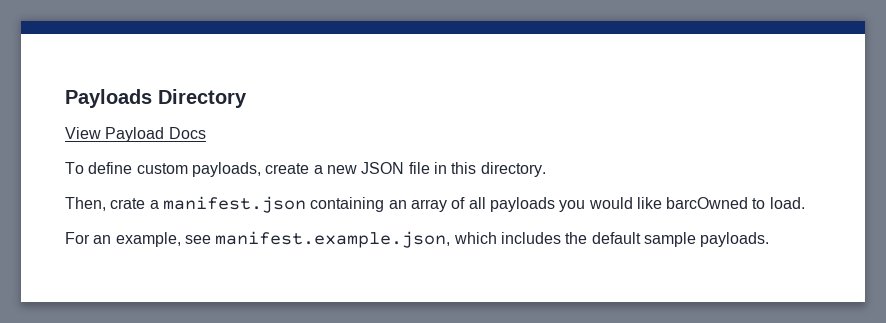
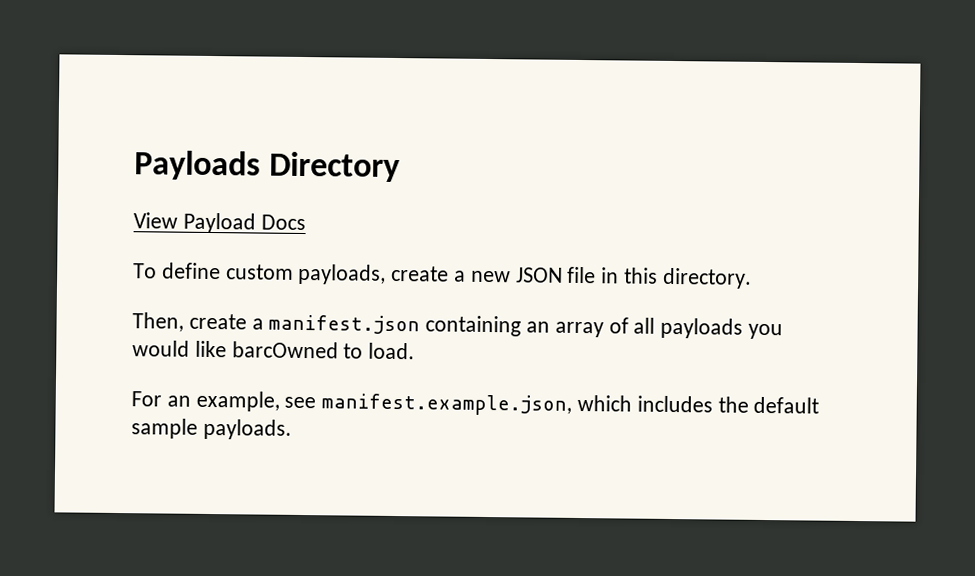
- Then, crate a manifest.json containing an array of all payloads you would like barcOwned to load.
+ Then, create a manifest.json containing an array of all payloads you would like barcOwned to load.

